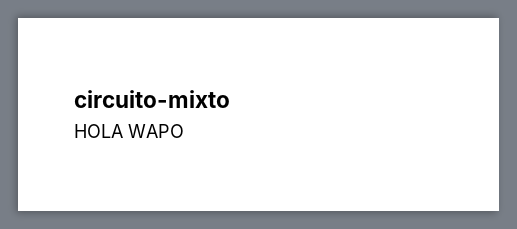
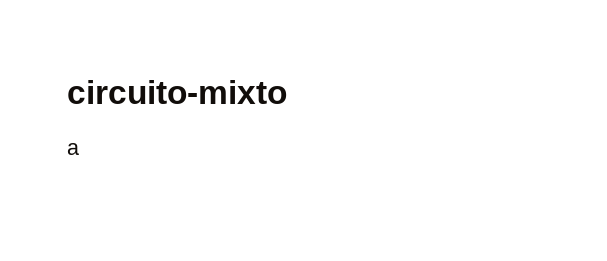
- HOLA WAPO
+ a

